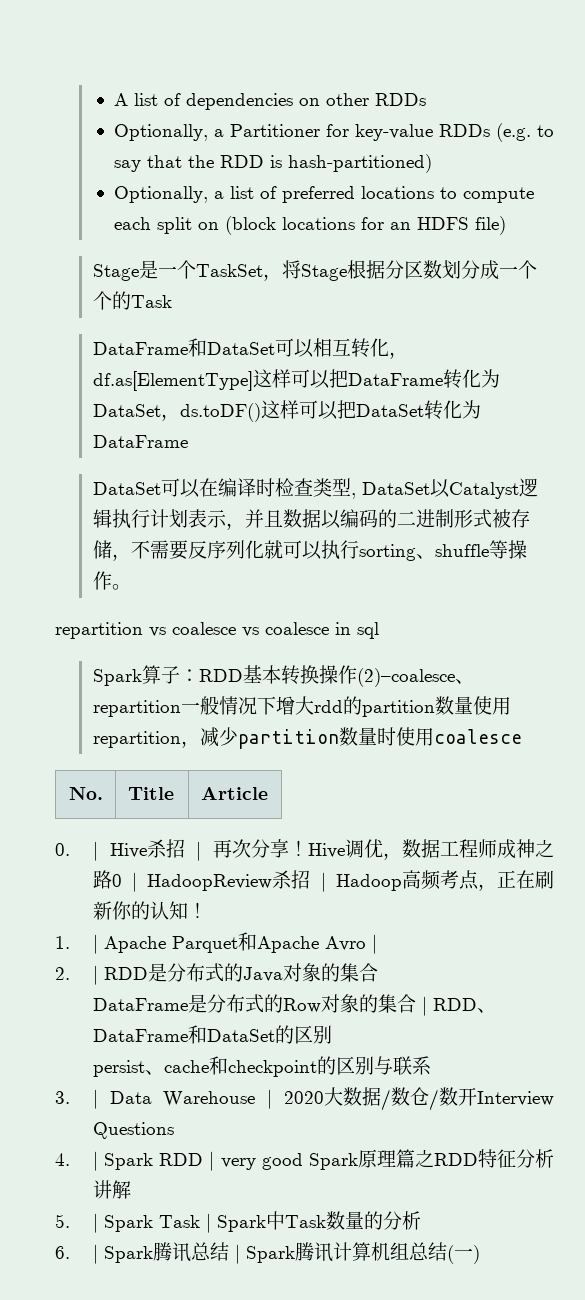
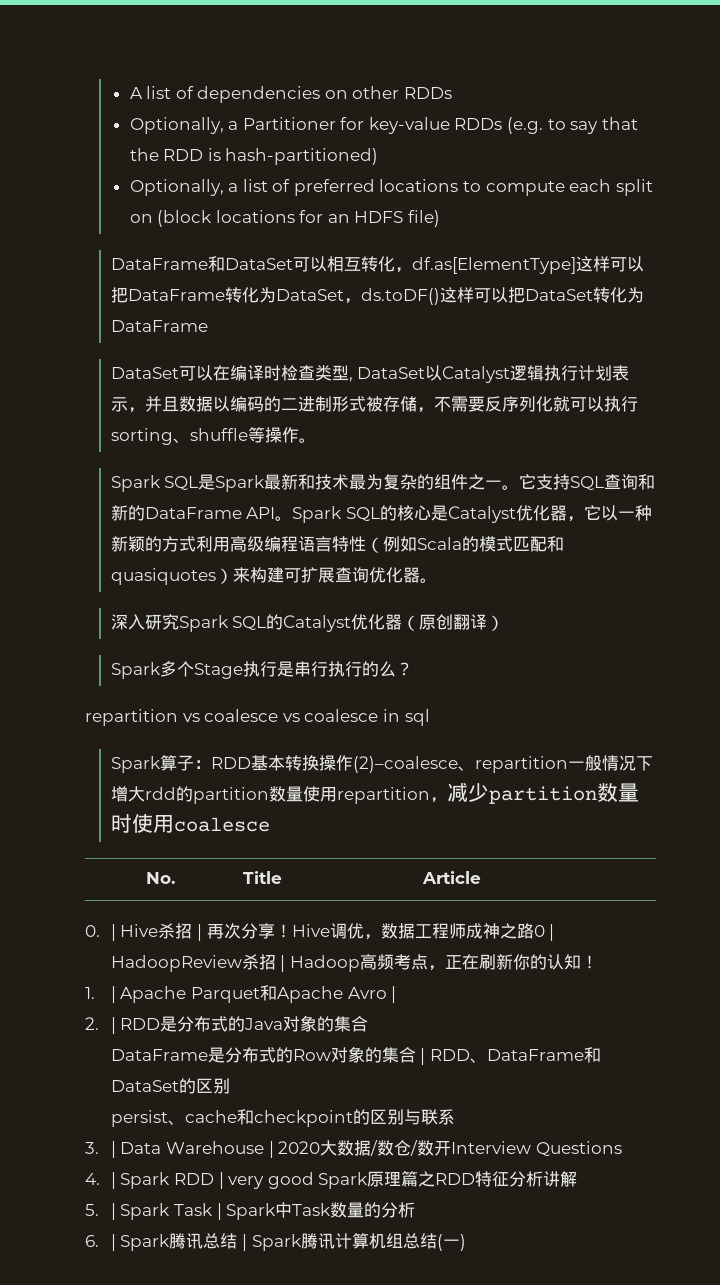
- Stage是一个TaskSet，将Stage根据分区数划分成一个个的Task
+ Spark SQL是Spark最新和技术最为复杂的组件之一。它支持SQL查询和新的DataFrame API。Spark SQL的核心是Catalyst优化器，它以一种新颖的方式利用高级编程语言特性（例如Scala的模式匹配和quasiquotes）来构建可扩展查询优化器。
+ 深入研究Spark SQL的Catalyst优化器（原创翻译）
+ Spark多个Stage执行是串行执行的么？

